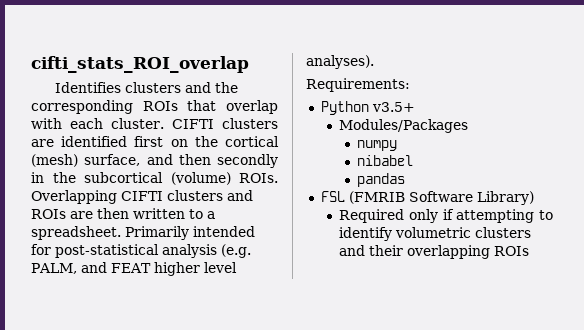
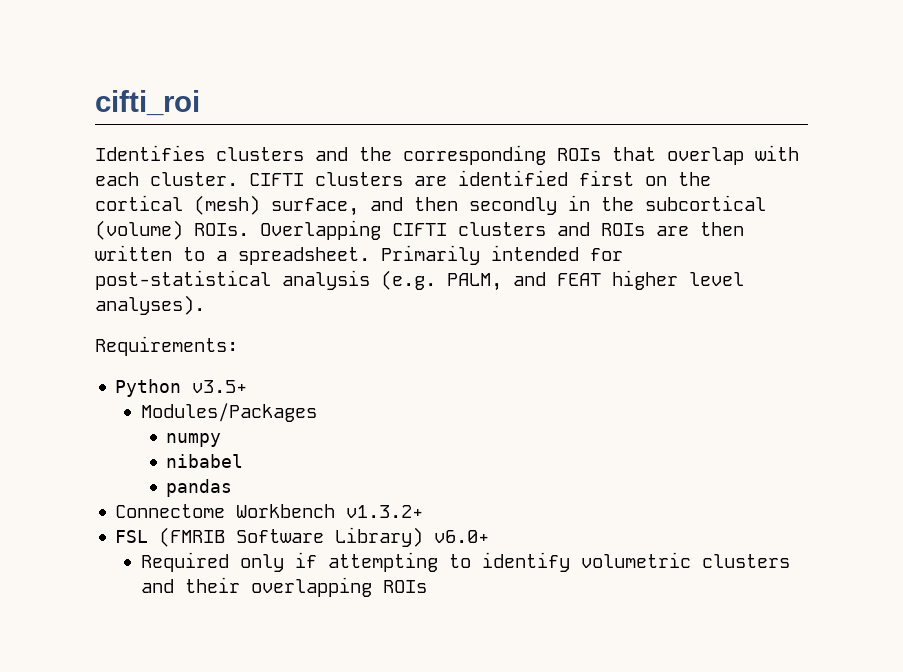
- cifti_stats_ROI_overlap
+ cifti_roi
+ Connectome Workbench v1.3.2+
- FSL (FMRIB Software Library)
+ FSL (FMRIB Software Library) v6.0+

